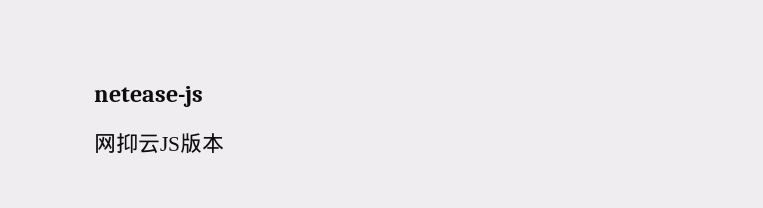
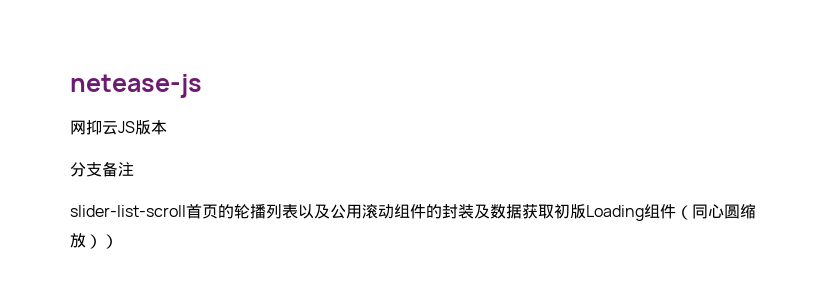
+ 分支备注
+ slider-list-scroll首页的轮播列表以及公用滚动组件的封装及数据获取初版Loading组件（同心圆缩放））

